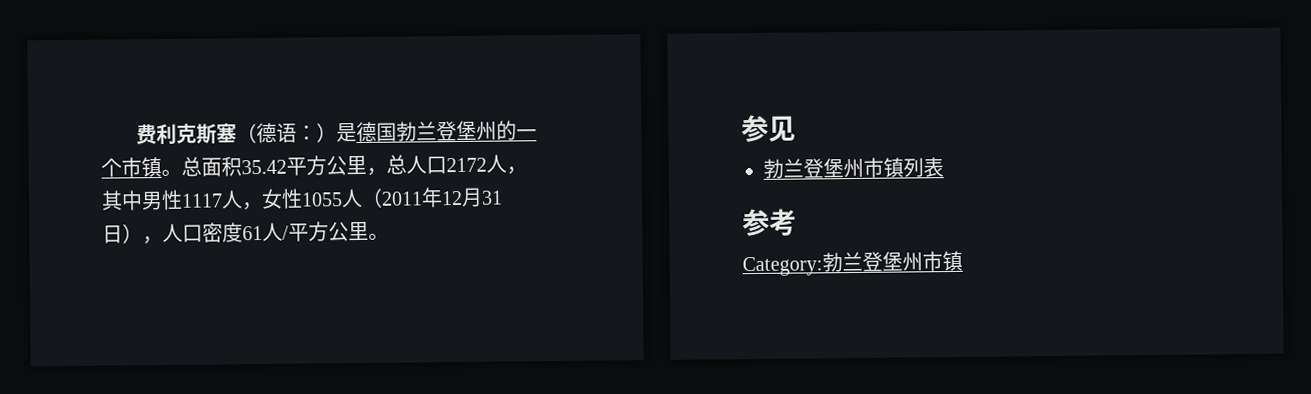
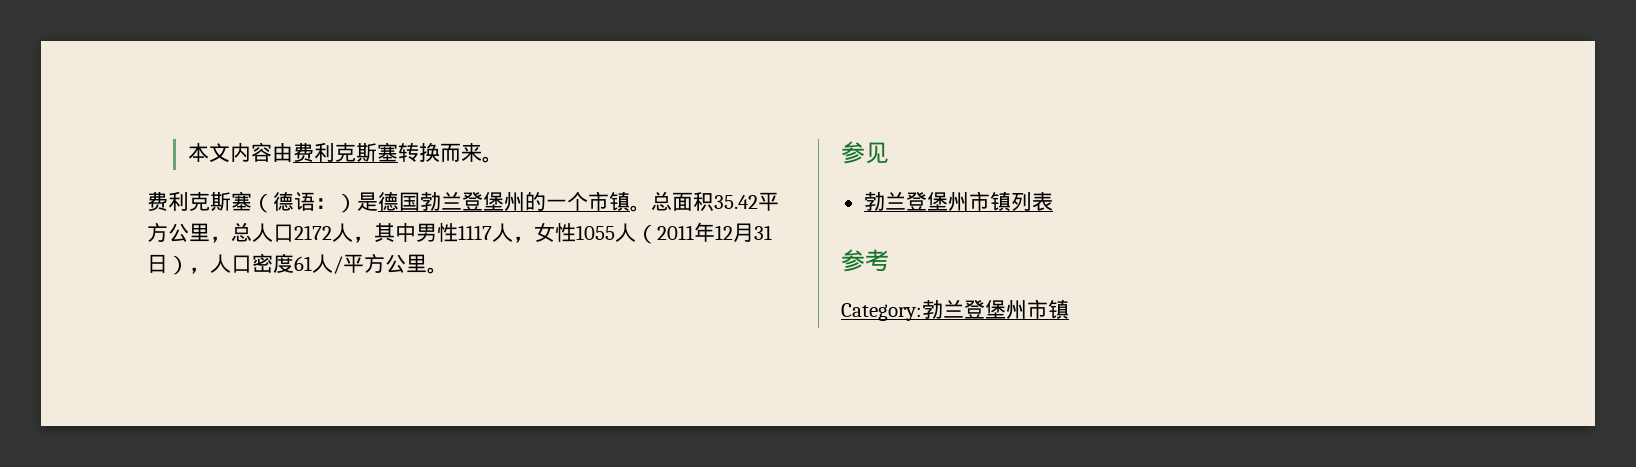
+ 本文内容由费利克斯塞转换而来。

